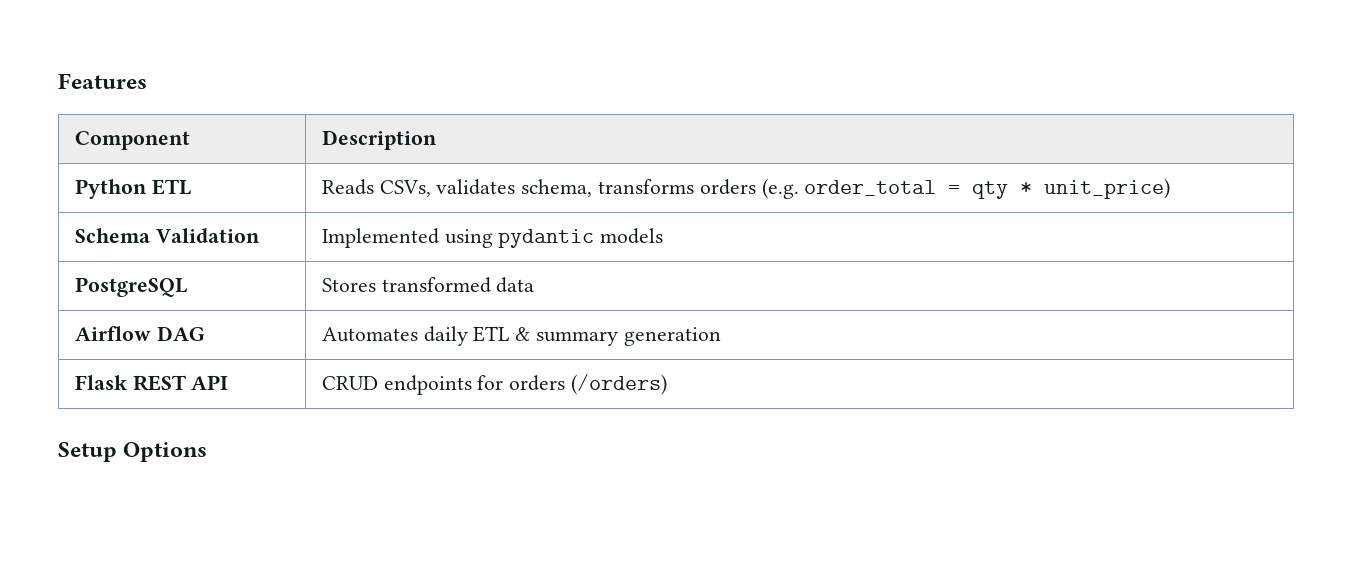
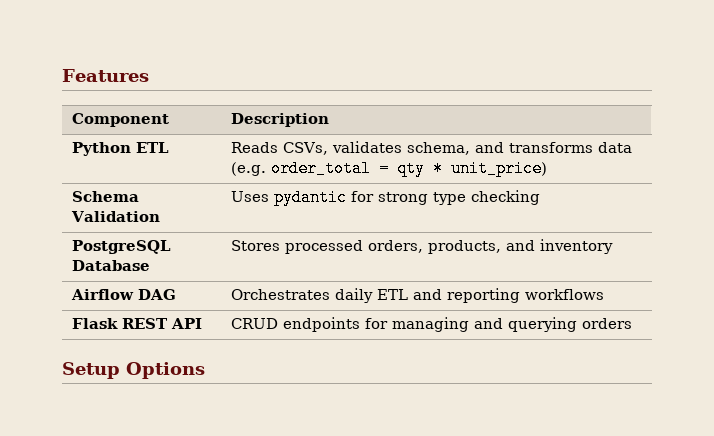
- Python ETL | Reads CSVs, validates schema, transforms orders (e.g. order_total = qty * unit_price)
+ Python ETL | Reads CSVs, validates schema, and transforms data (e.g. order_total = qty * unit_price)
- Schema Validation | Implemented using pydantic models
+ Schema Validation | Uses pydantic for strong type checking
- PostgreSQL | Stores transformed data
+ PostgreSQL Database | Stores processed orders, products, and inventory
- Airflow DAG | Automates daily ETL & summary generation
+ Airflow DAG | Orchestrates daily ETL and reporting workflows
- Flask REST API | CRUD endpoints for orders (/orders)
+ Flask REST API | CRUD endpoints for managing and querying orders

